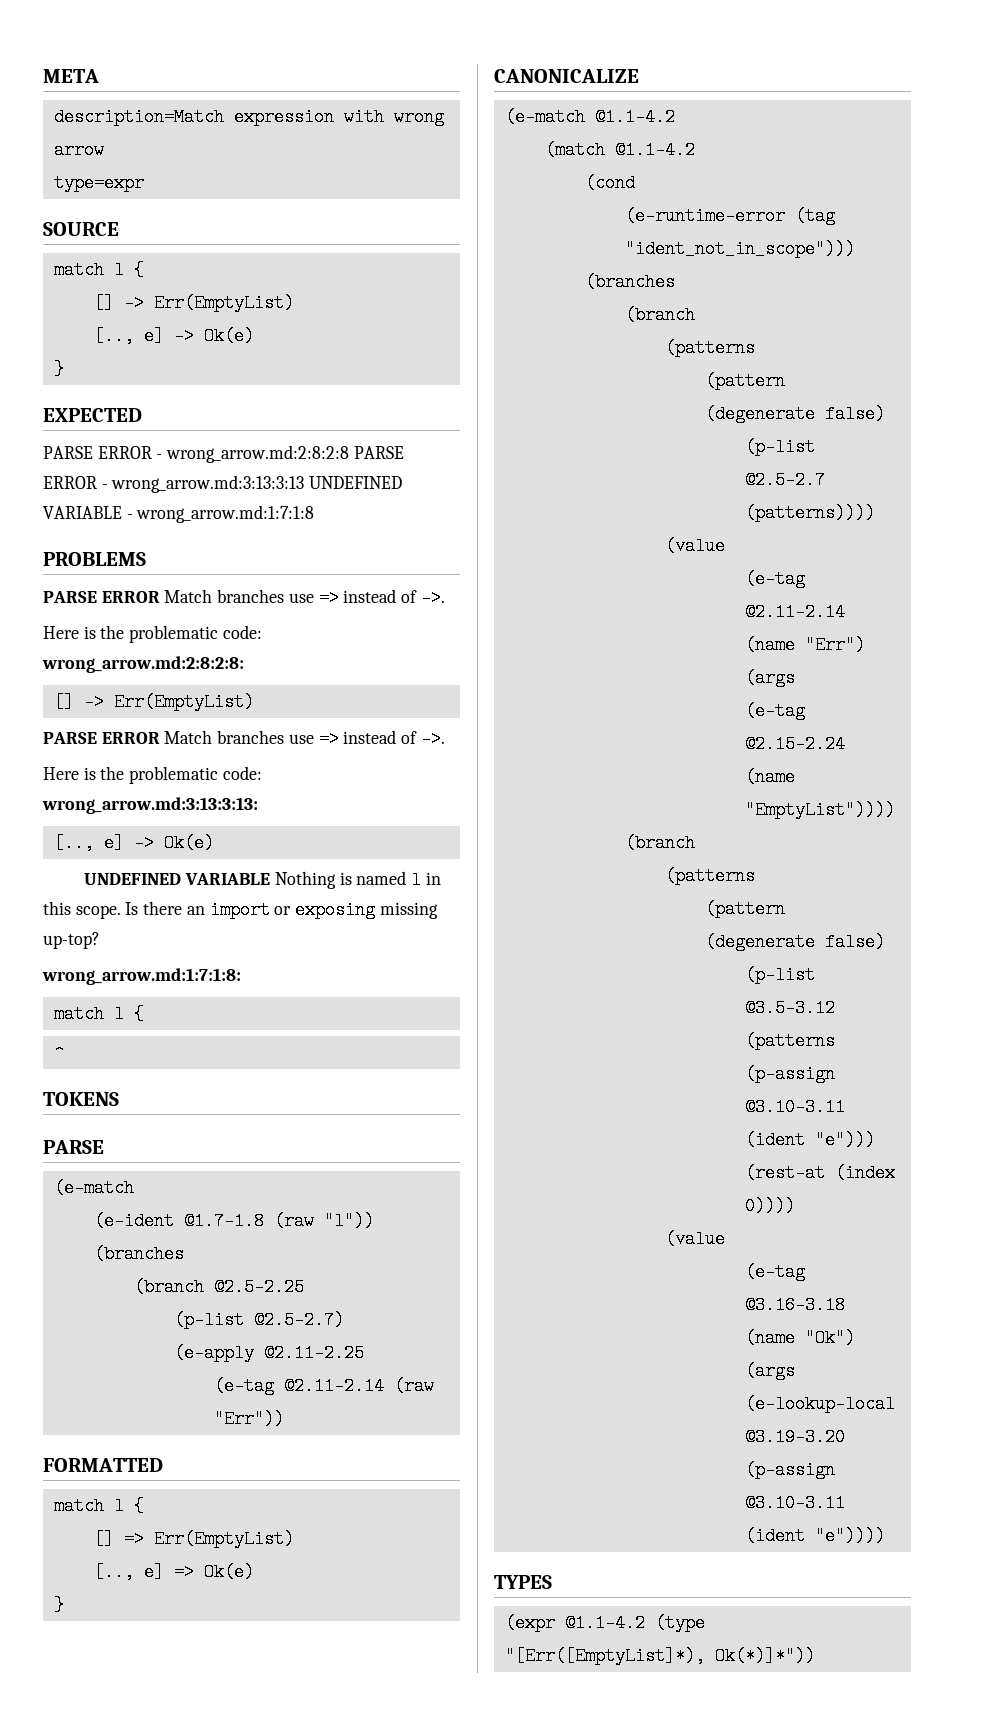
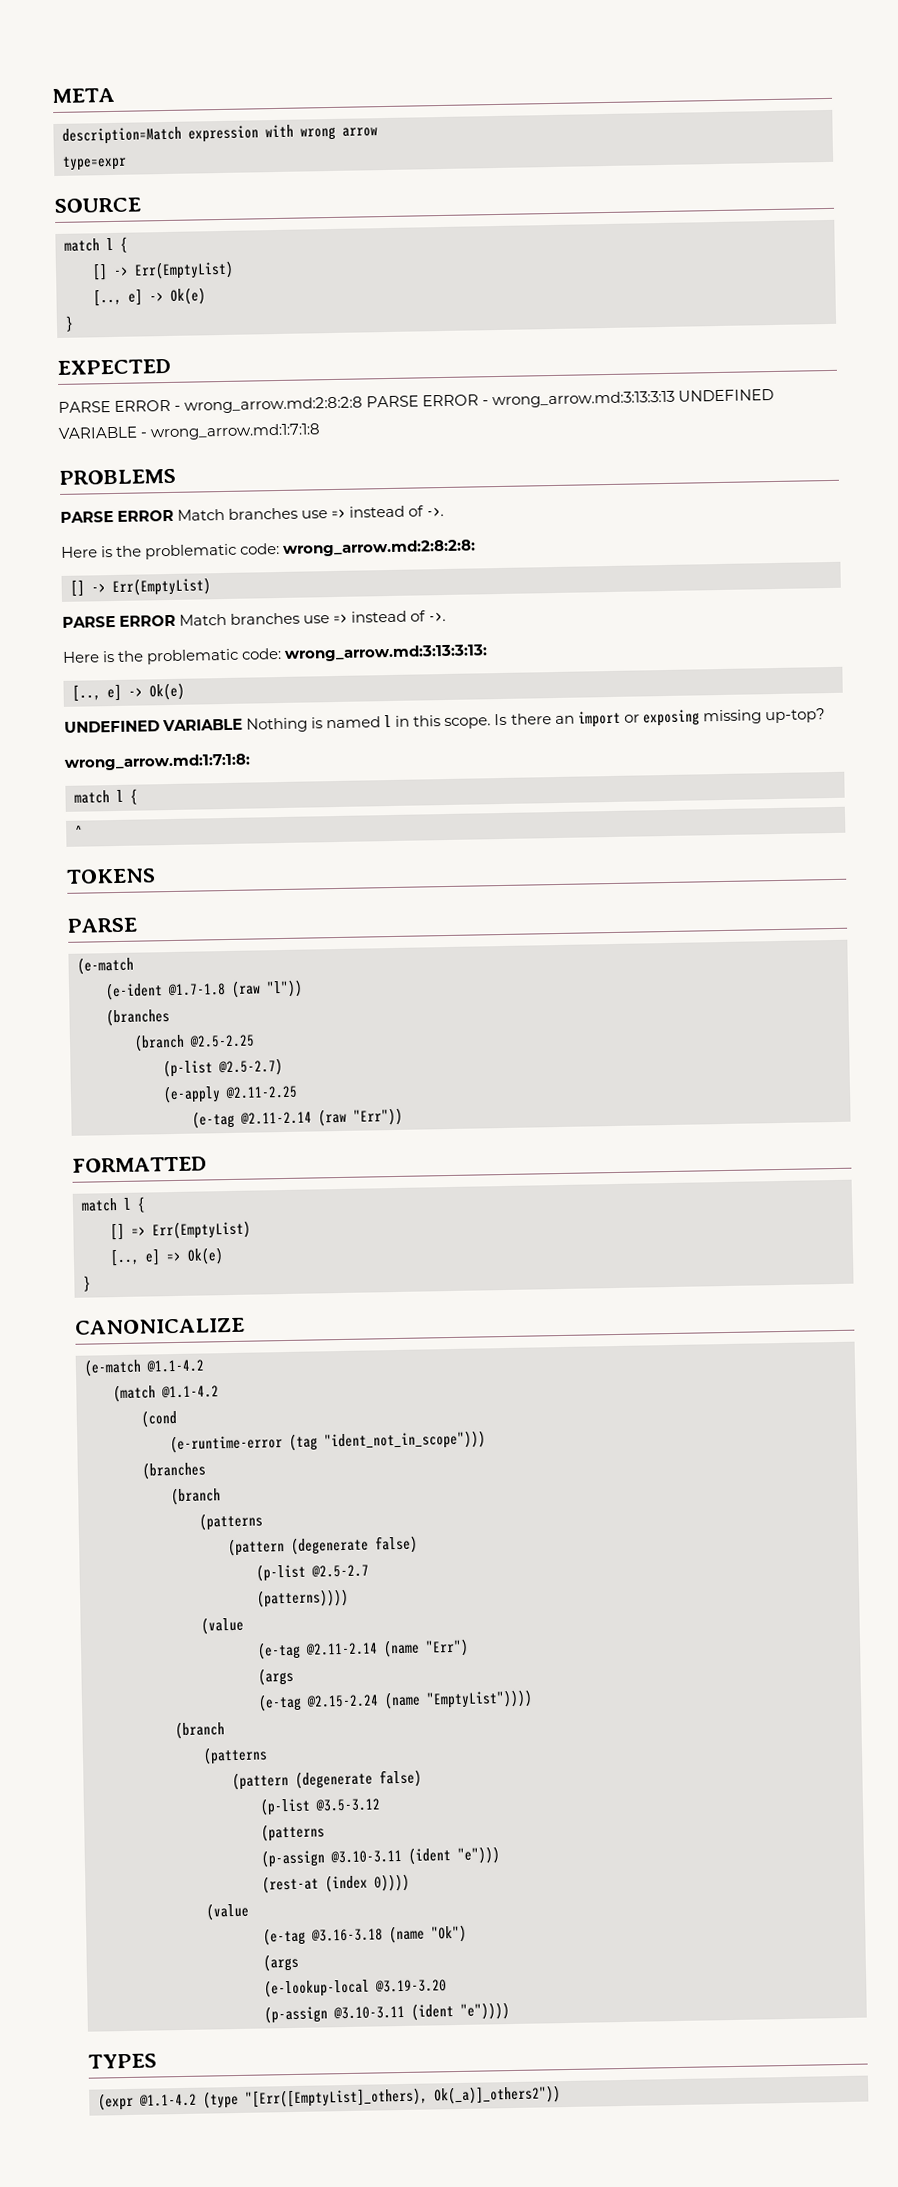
- (expr @1.1-4.2 (type "[Err([EmptyList]*), Ok(*)]*"))
+ (expr @1.1-4.2 (type "[Err([EmptyList]_others), Ok(_a)]_others2"))

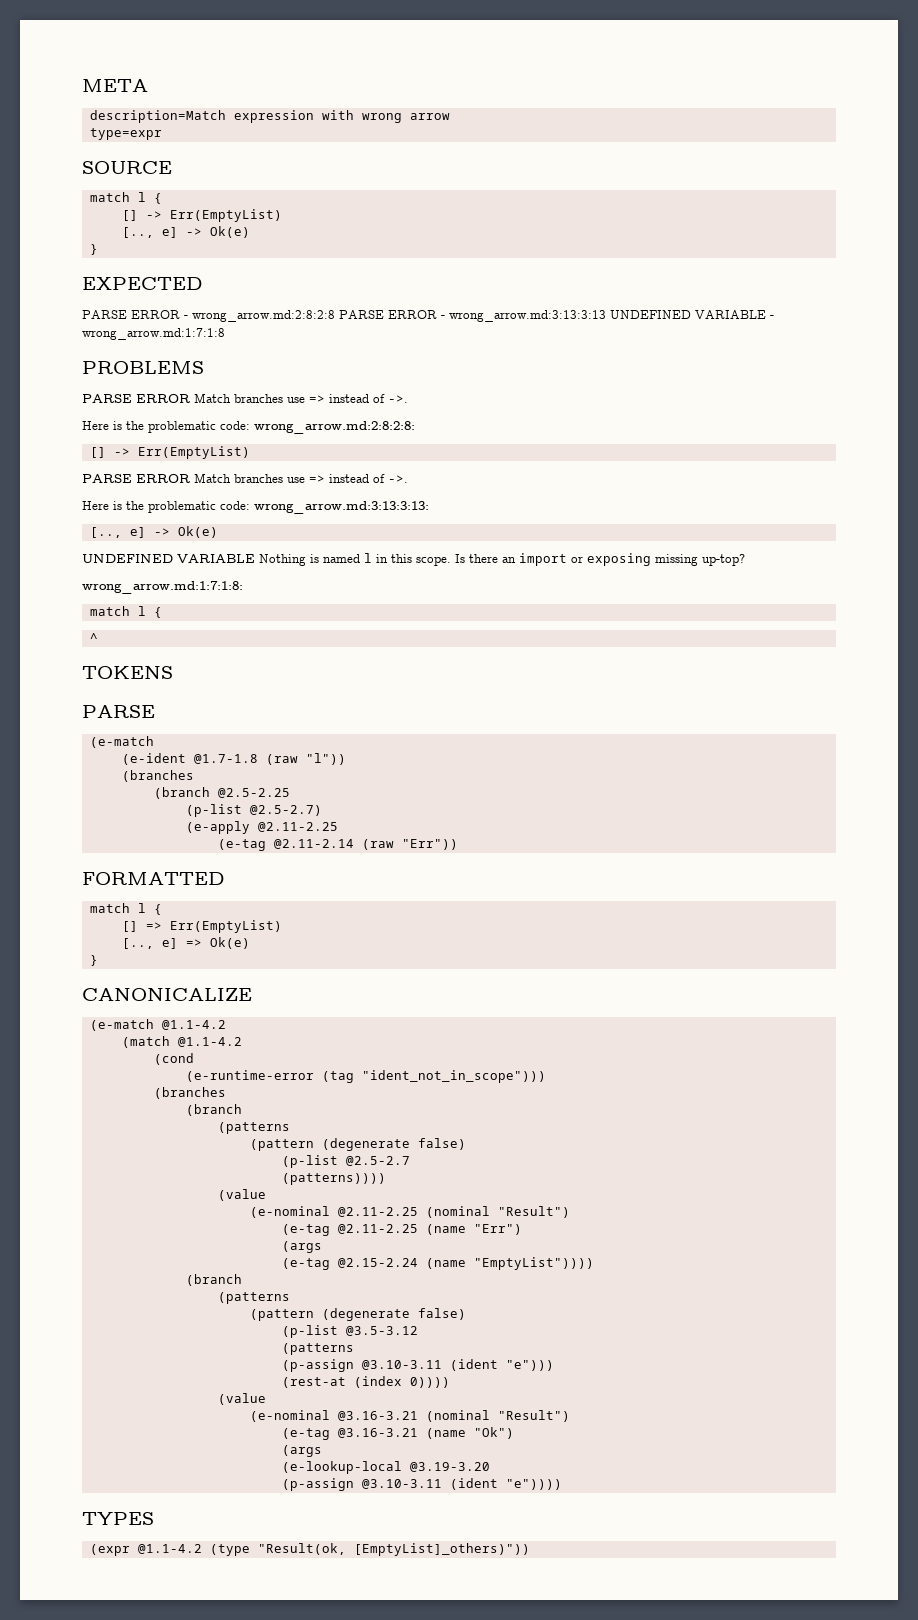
- (e-tag @2.11-2.14 (name "Err")
+ (e-nominal @2.11-2.25 (nominal "Result")
+ (e-tag @2.11-2.25 (name "Err")
- (e-tag @3.16-3.18 (name "Ok")
+ (e-nominal @3.16-3.21 (nominal "Result")
+ (e-tag @3.16-3.21 (name "Ok")
- (expr @1.1-4.2 (type "[Err([EmptyList]_others), Ok(_a)]_others2"))
+ (expr @1.1-4.2 (type "Result(ok, [EmptyList]_others)"))

